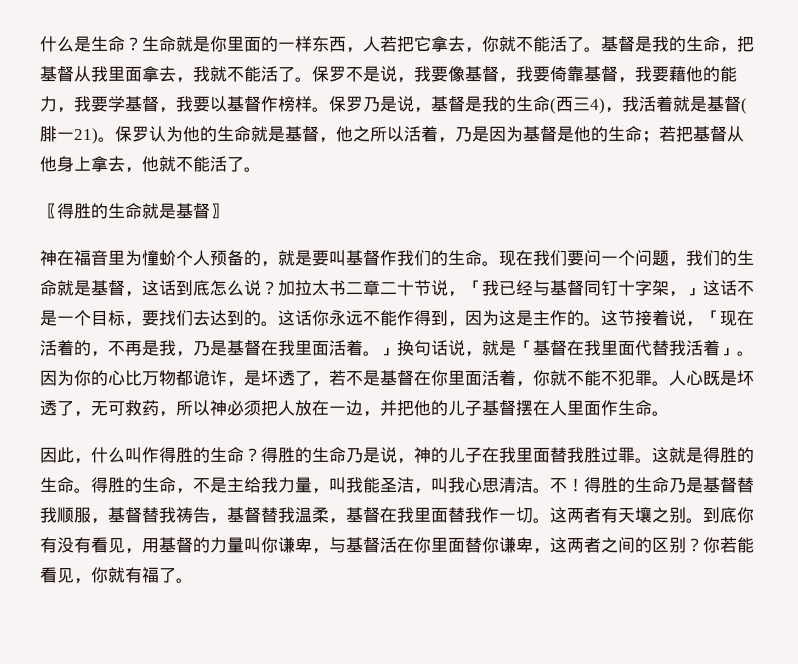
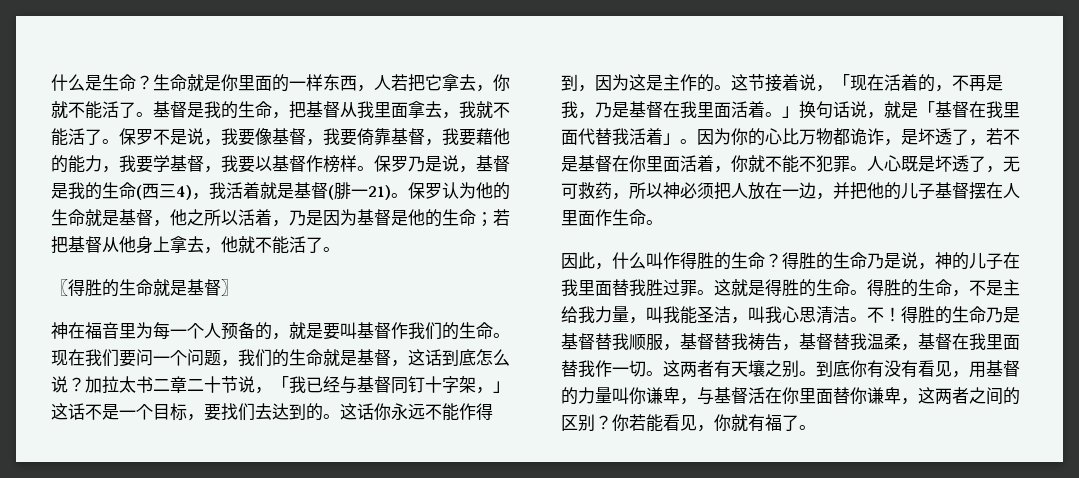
- 神在福音里为憧蚧个人预备的，就是要叫基督作我们的生命。
+ 神在福音里为每一个人预备的，就是要叫基督作我们的生命。

